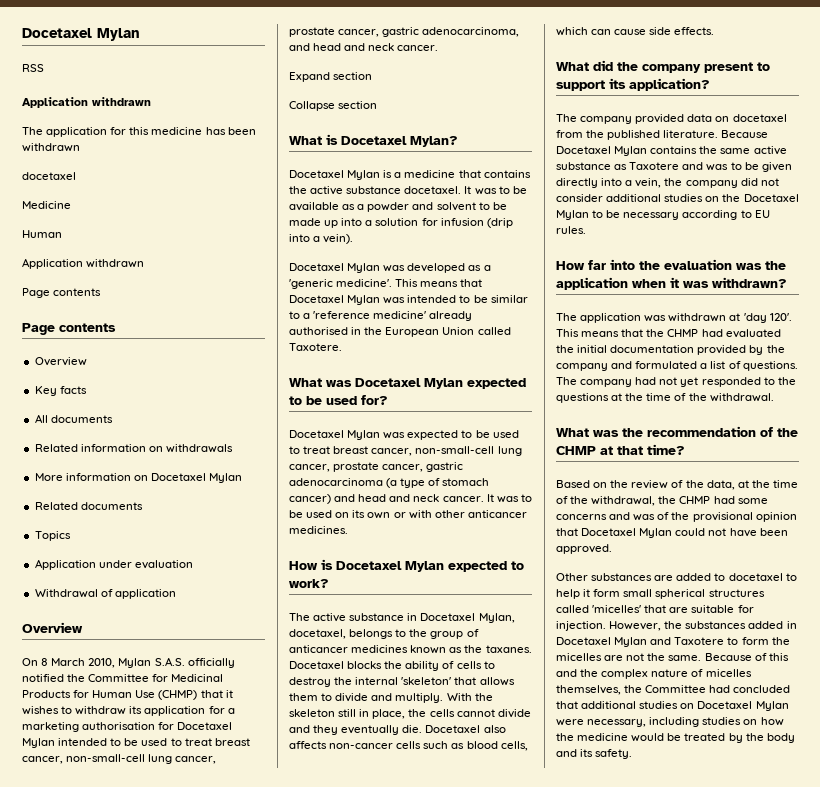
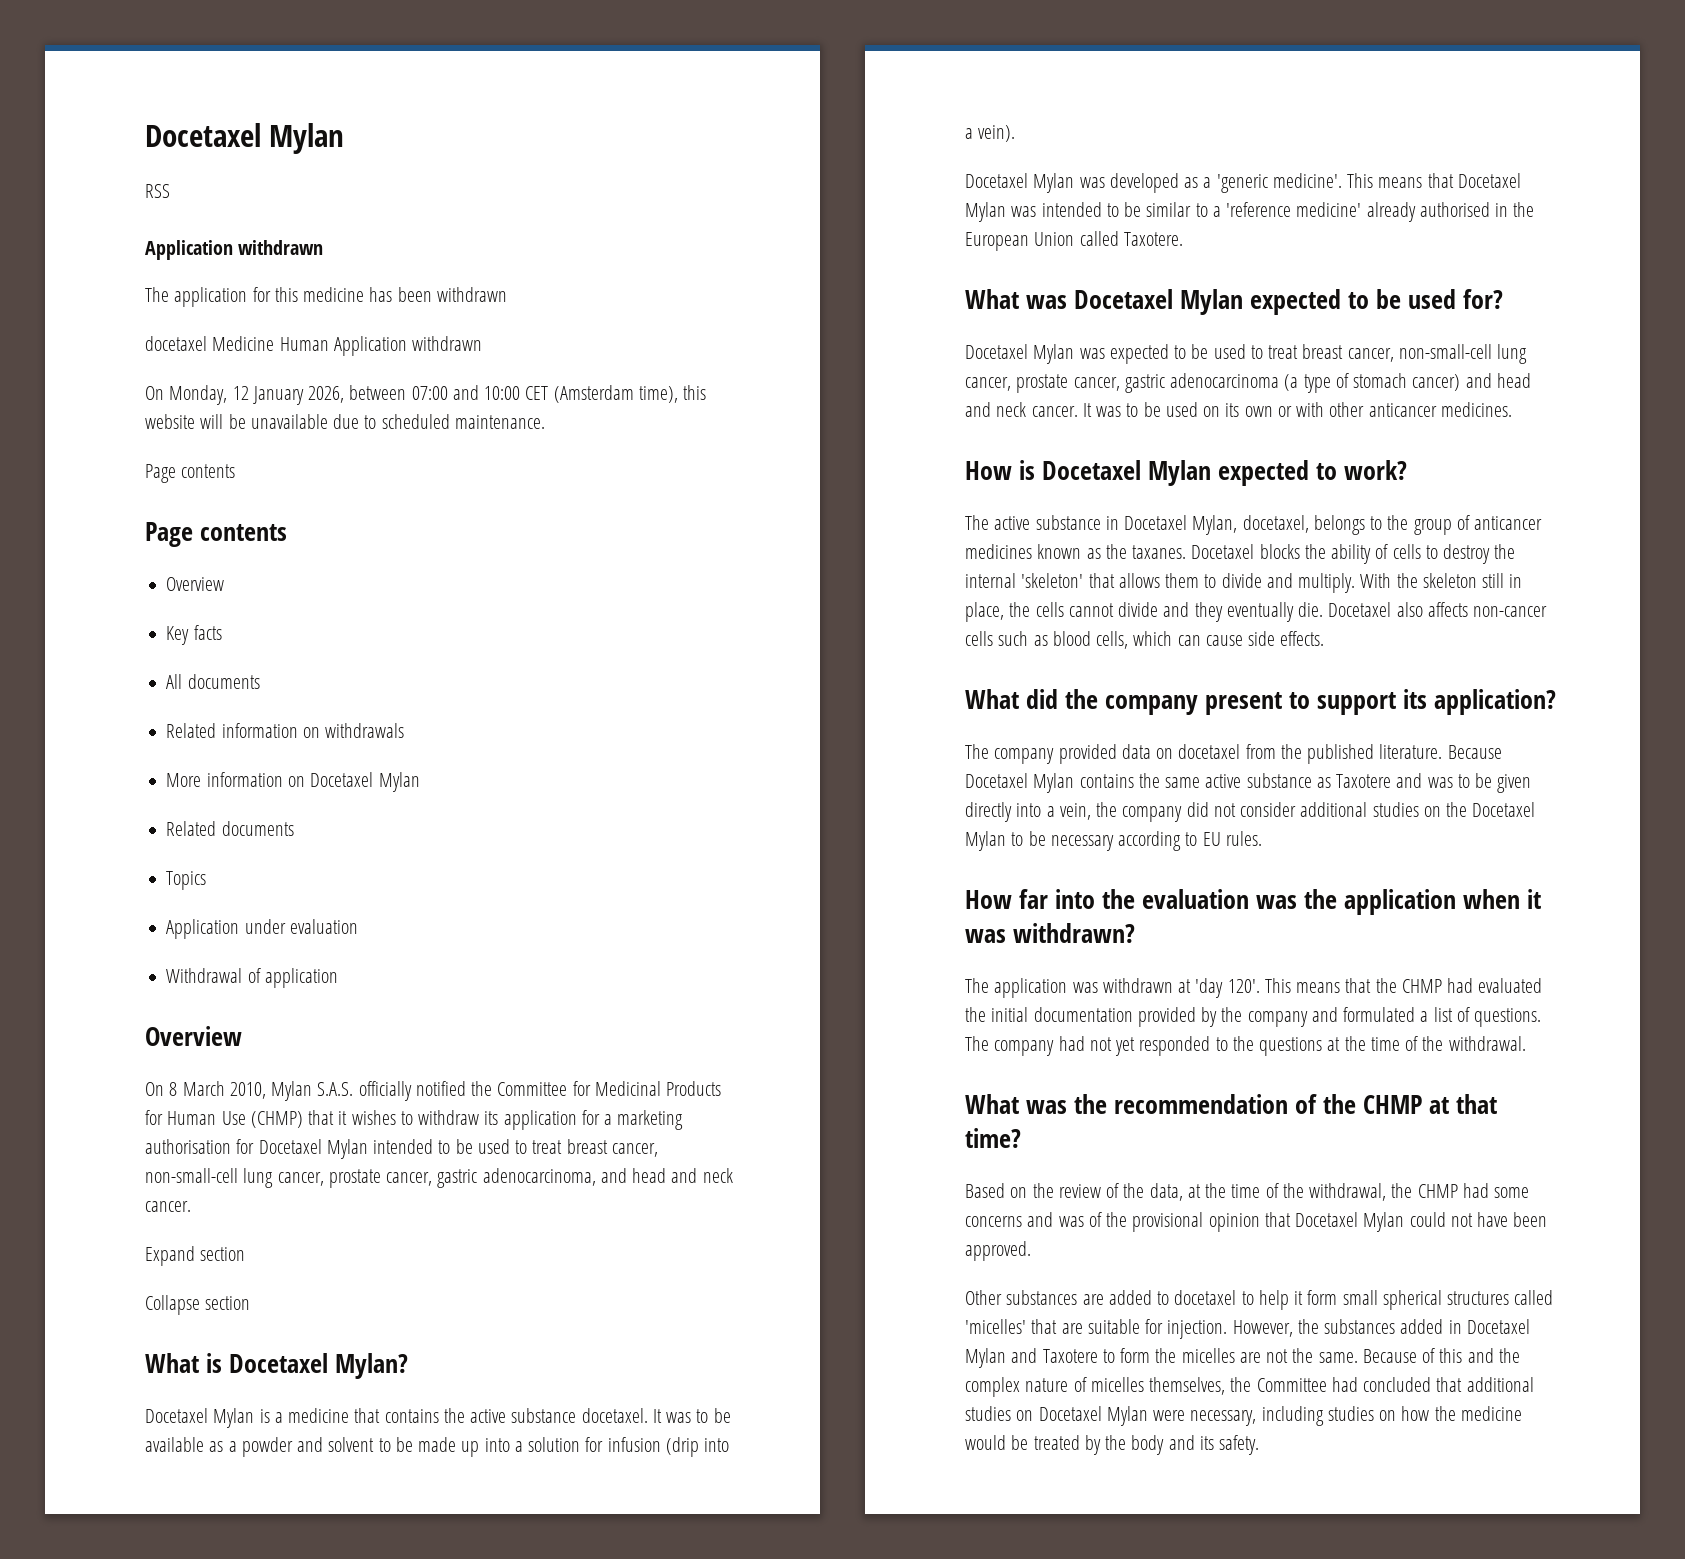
  The application for this medicine has been withdrawn
- docetaxel
- Medicine
- Human
- Application withdrawn
+ docetaxel Medicine Human Application withdrawn
+ On Monday, 12 January 2026, between 07:00 and 10:00 CET (Amsterdam time), this website will be unavailable due to scheduled maintenance.

